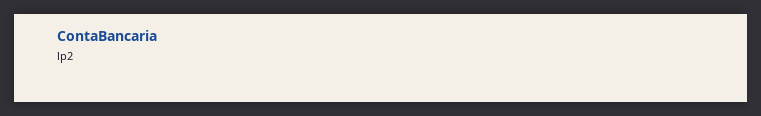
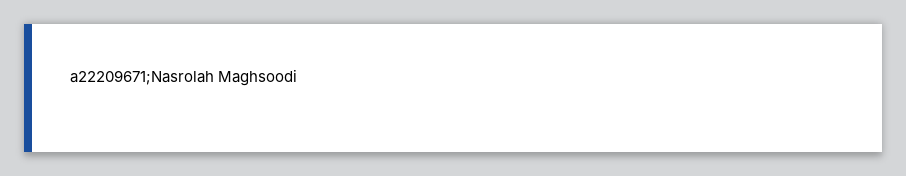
- ContaBancaria
- lp2
+ a22209671;Nasrolah Maghsoodi

